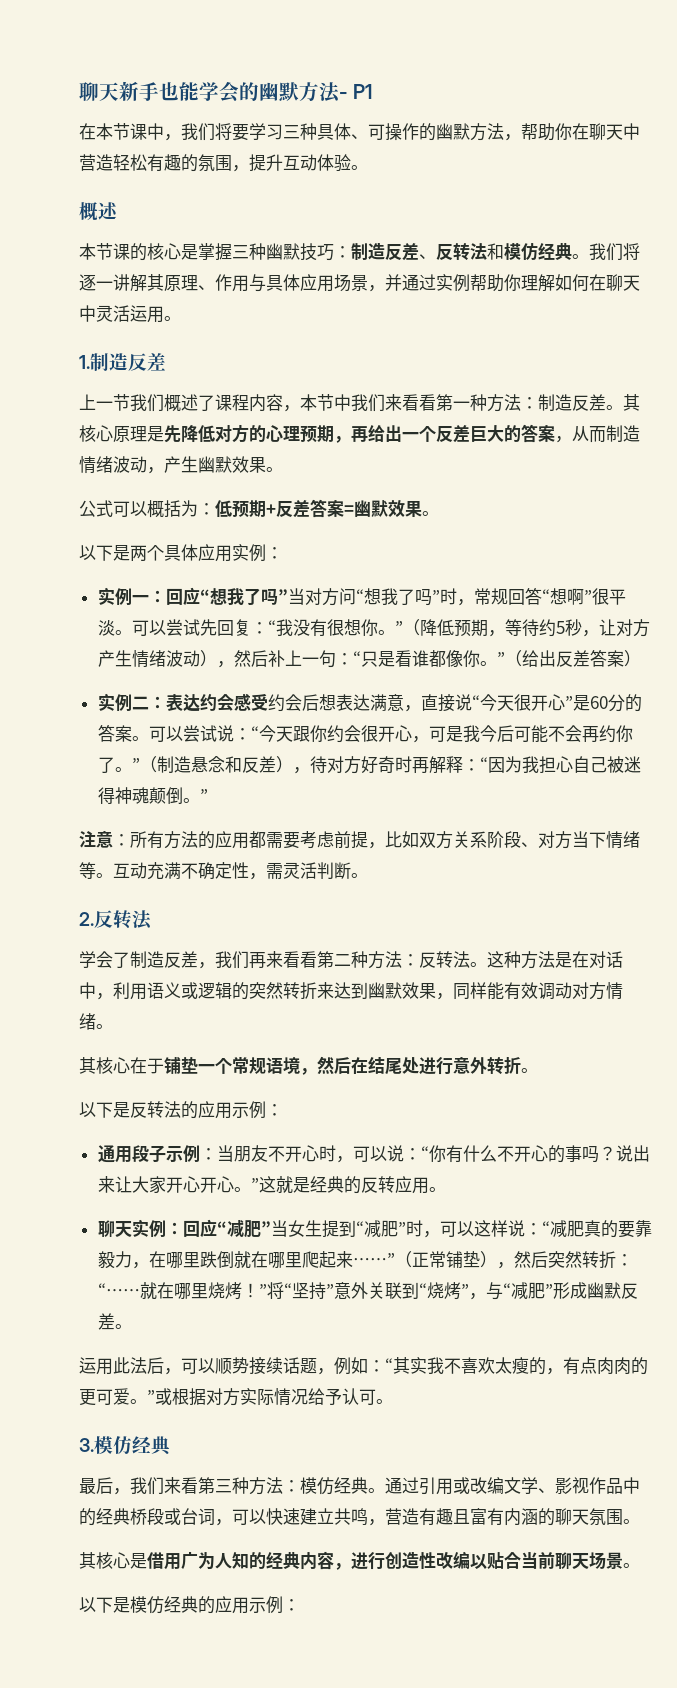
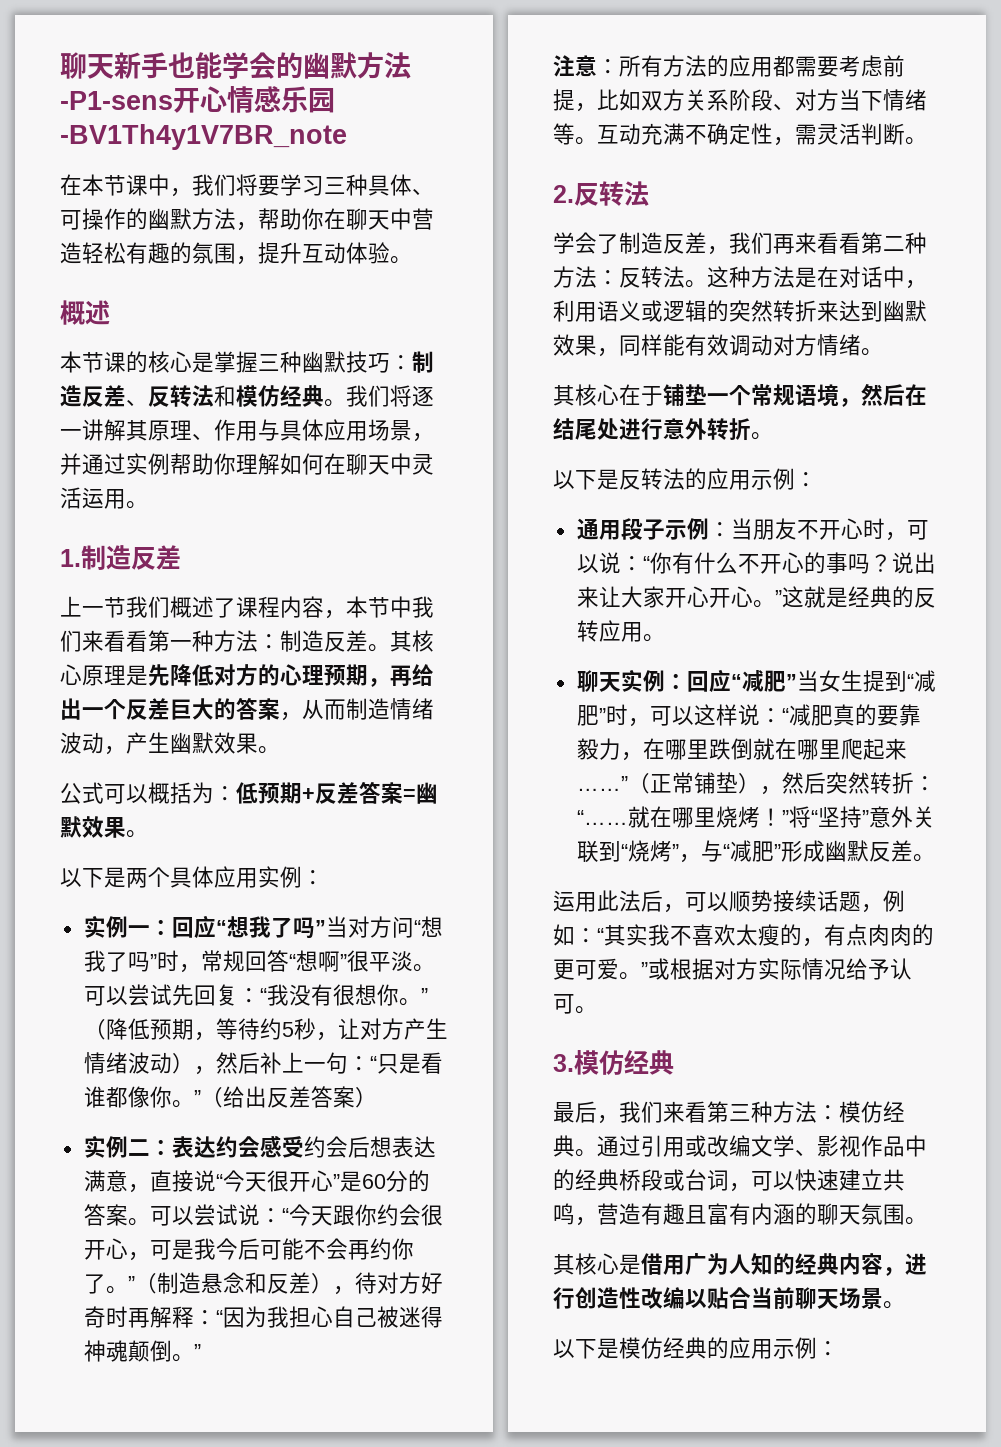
- 聊天新手也能学会的幽默方法- P1
+ 聊天新手也能学会的幽默方法-P1-sens开心情感乐园-BV1Th4y1V7BR_note

